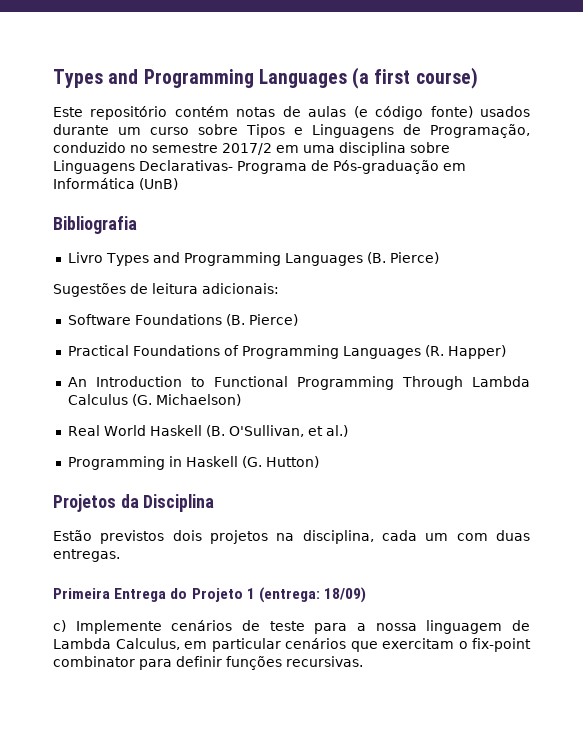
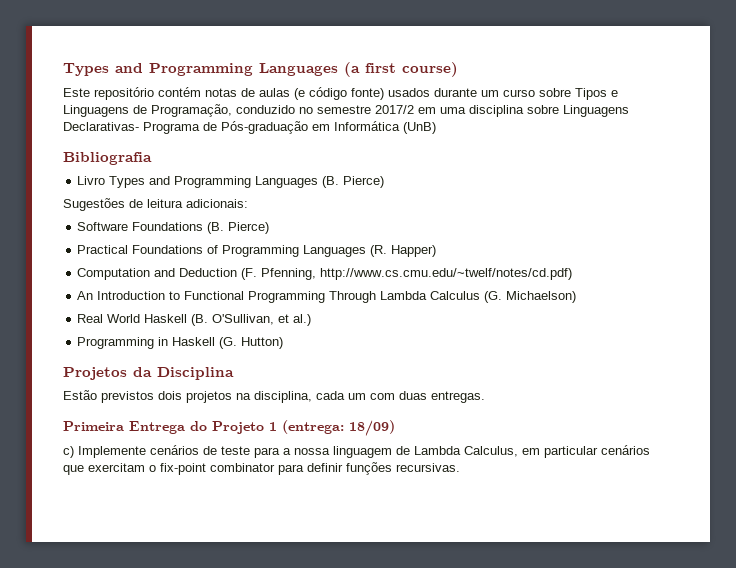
+ Computation and Deduction (F. Pfenning, http://www.cs.cmu.edu/~twelf/notes/cd.pdf)

